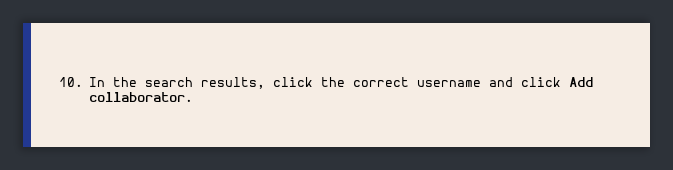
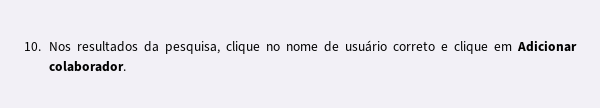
- 10. In the search results, click the correct username and click Add collaborator.
+ 10. Nos resultados da pesquisa, clique no nome de usuário correto e clique em Adicionar colaborador.

